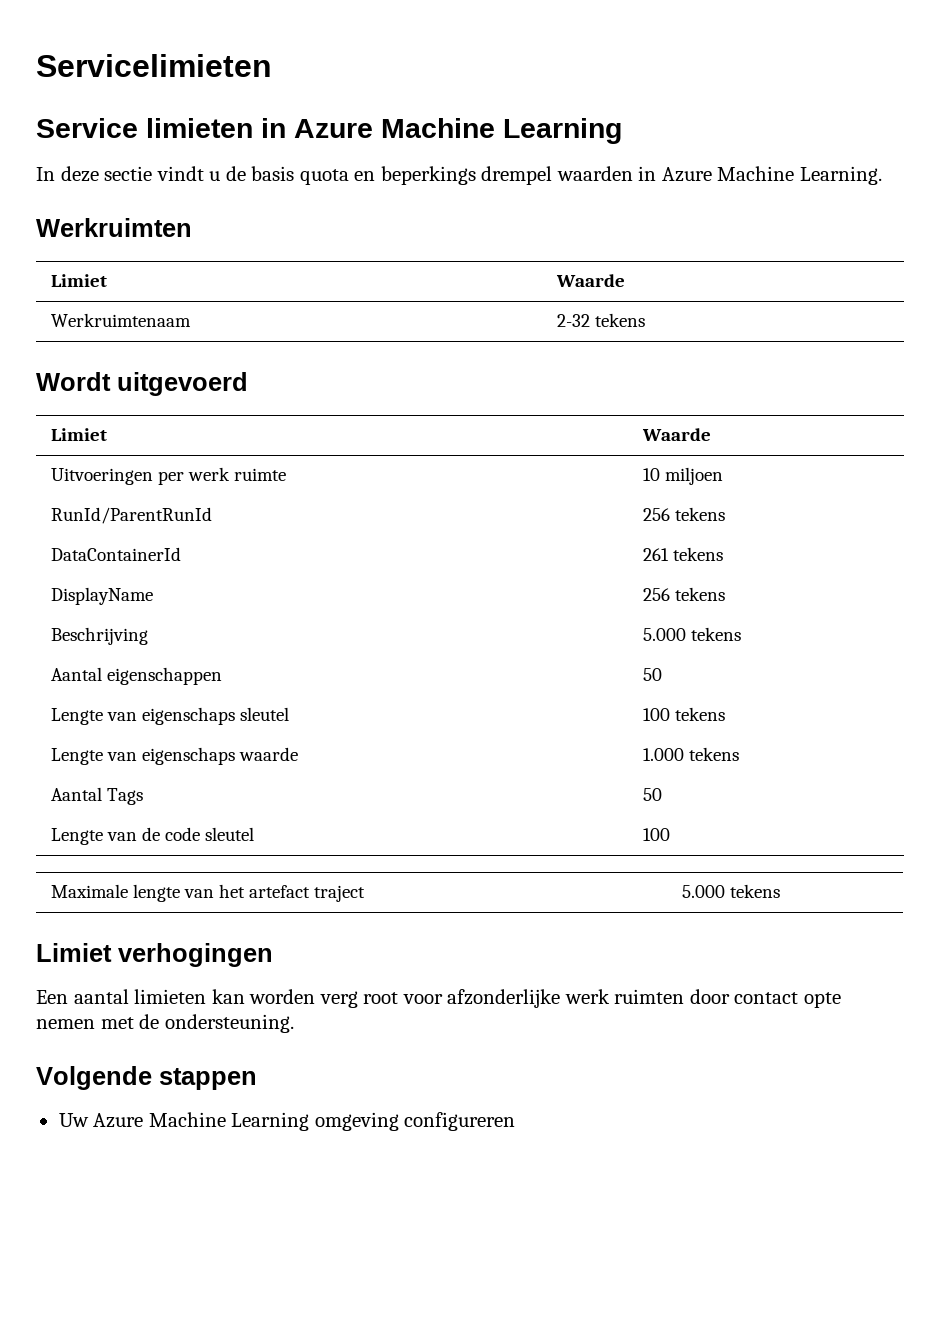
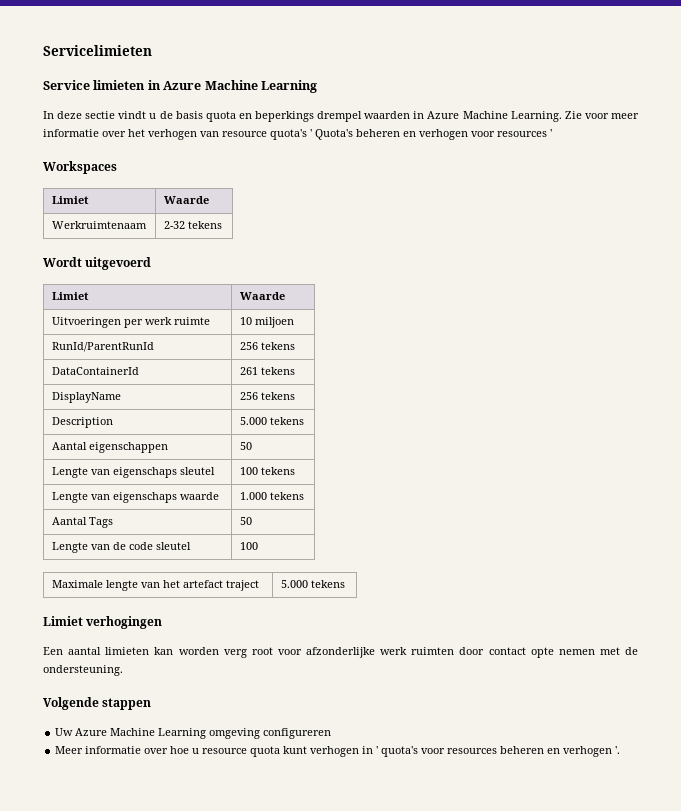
- In deze sectie vindt u de basis quota en beperkings drempel waarden in Azure Machine Learning.
- Werkruimten
+ In deze sectie vindt u de basis quota en beperkings drempel waarden in Azure Machine Learning. Zie voor meer informatie over het verhogen van resource quota's ' Quota's beheren en verhogen voor resources '
+ Workspaces
- Beschrijving | 5.000 tekens
+ Description | 5.000 tekens
+ Meer informatie over hoe u resource quota kunt verhogen in ' quota's voor resources beheren en verhogen '.

